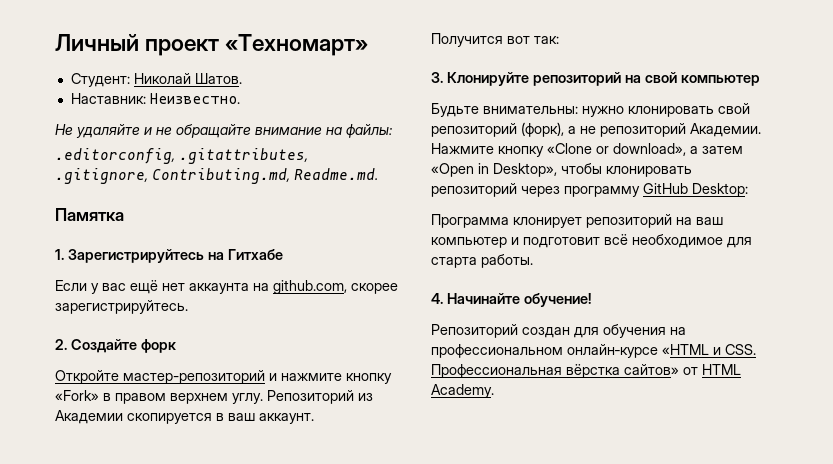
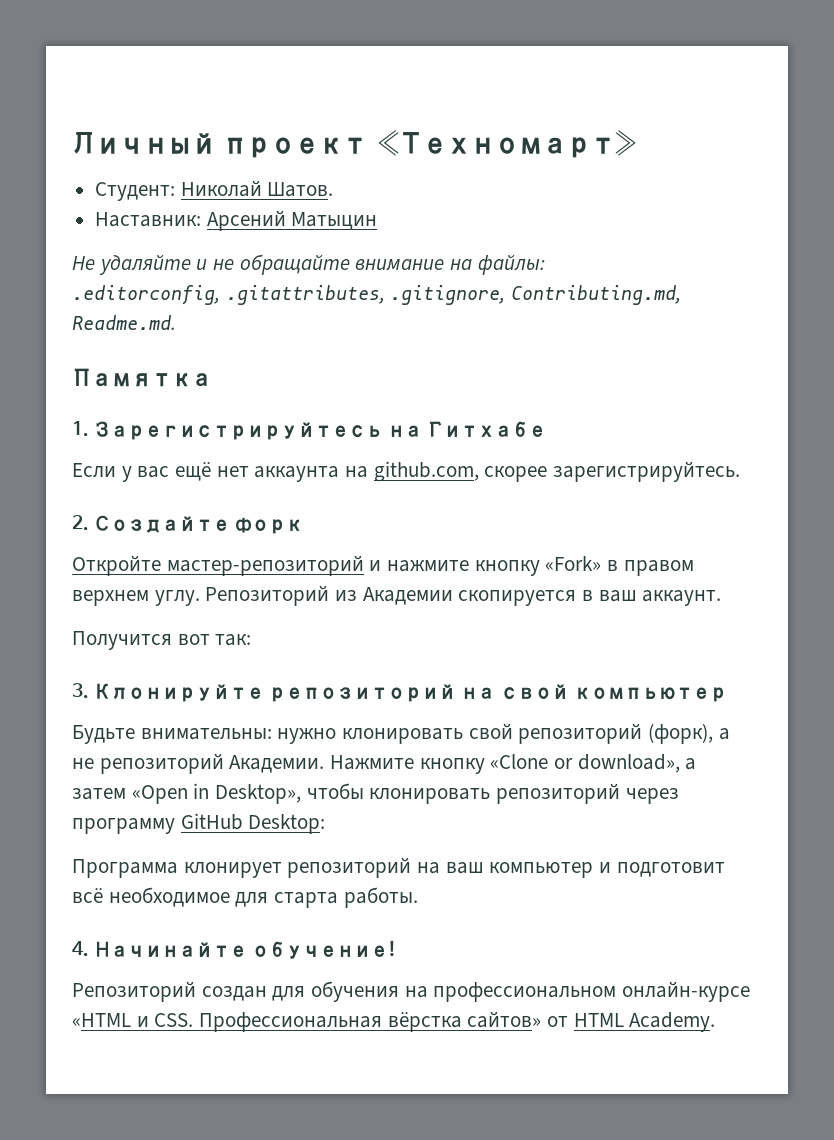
- Наставник: Неизвестно.
+ Наставник: Арсений Матыцин

